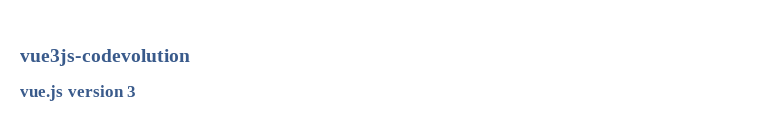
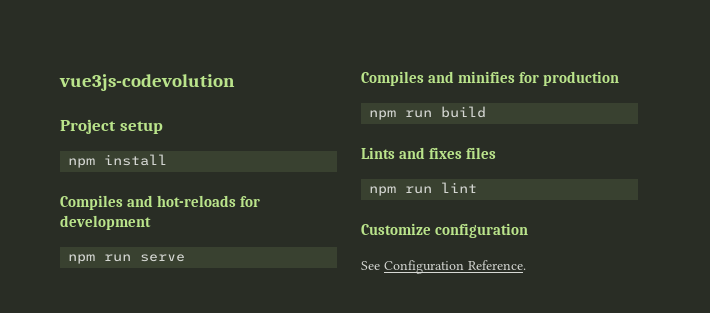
- vue.js version 3
+ Project setup
+ npm install
+ Compiles and hot-reloads for development
+ npm run serve
+ Compiles and minifies for production
+ npm run build
+ Lints and fixes files
+ npm run lint
+ Customize configuration
+ See Configuration Reference.

